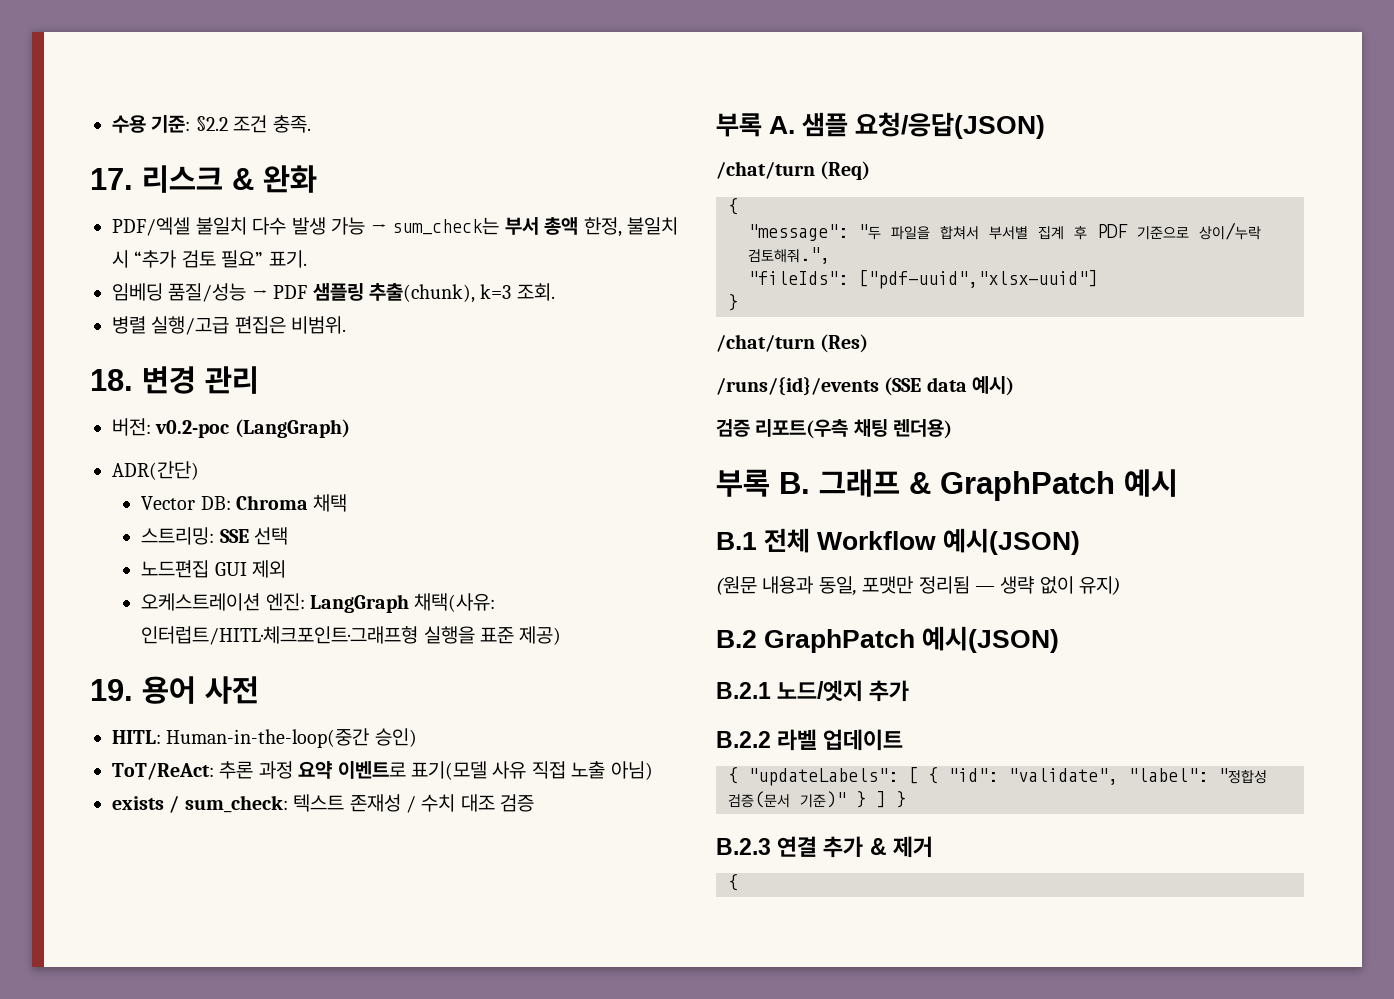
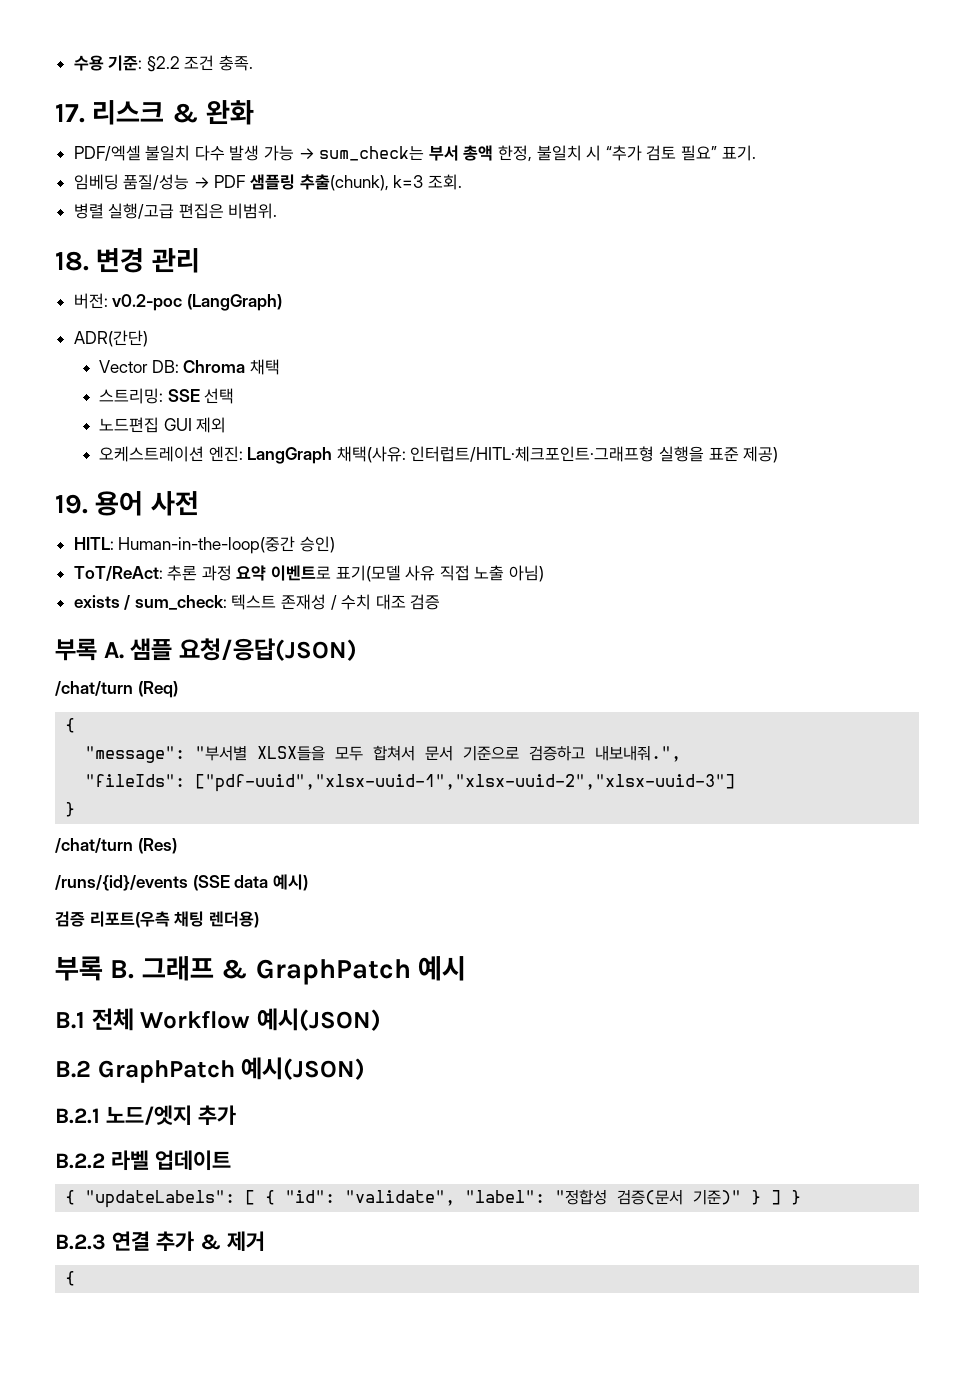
- "message": "두 파일을 합쳐서 부서별 집계 후 PDF 기준으로 상이/누락 검토해줘.",
+ "message": "부서별 XLSX들을 모두 합쳐서 문서 기준으로 검증하고 내보내줘.",
- "fileIds": ["pdf-uuid","xlsx-uuid"]
+ "fileIds": ["pdf-uuid","xlsx-uuid-1","xlsx-uuid-2","xlsx-uuid-3"]
- (원문 내용과 동일, 포맷만 정리됨 — 생략 없이 유지)

